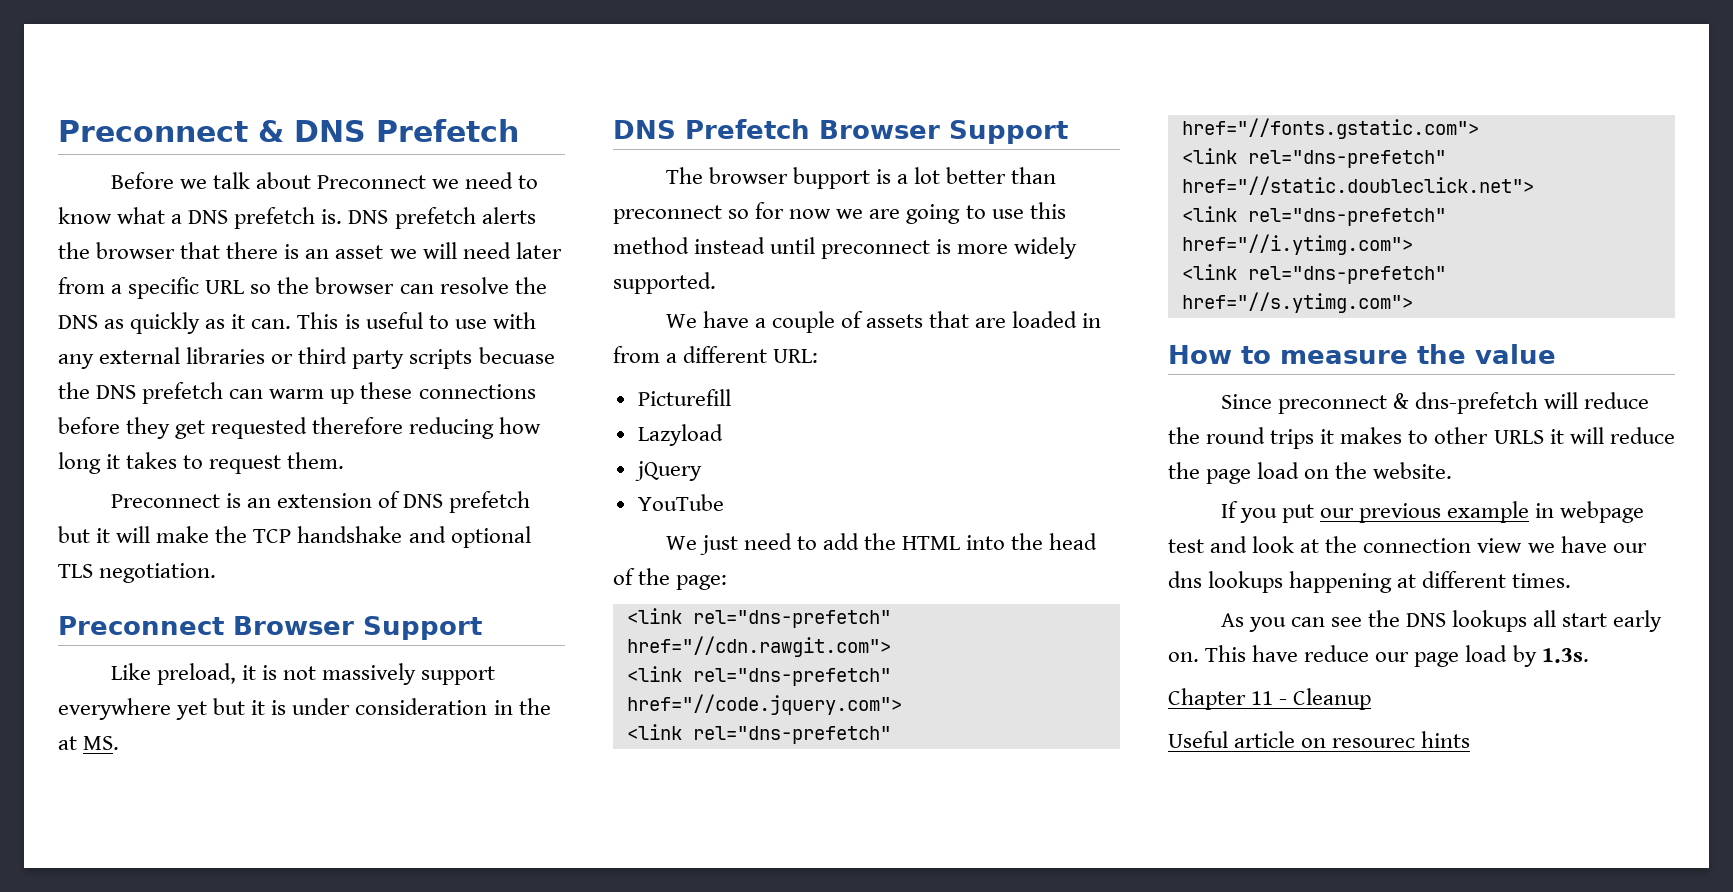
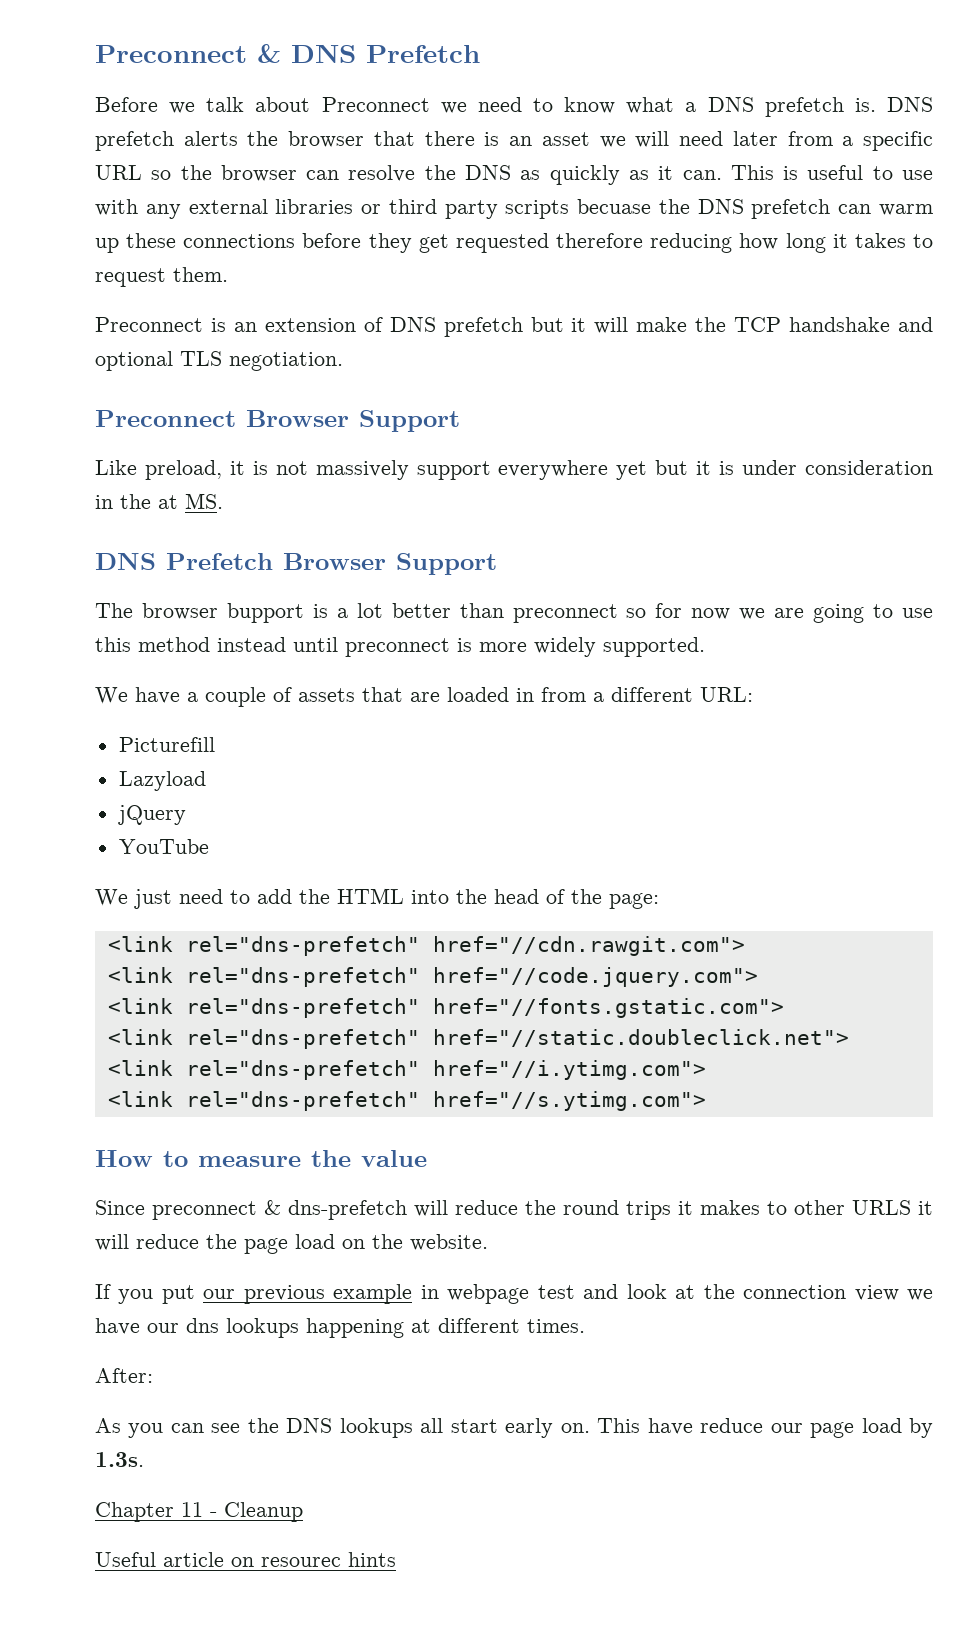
+ After:

